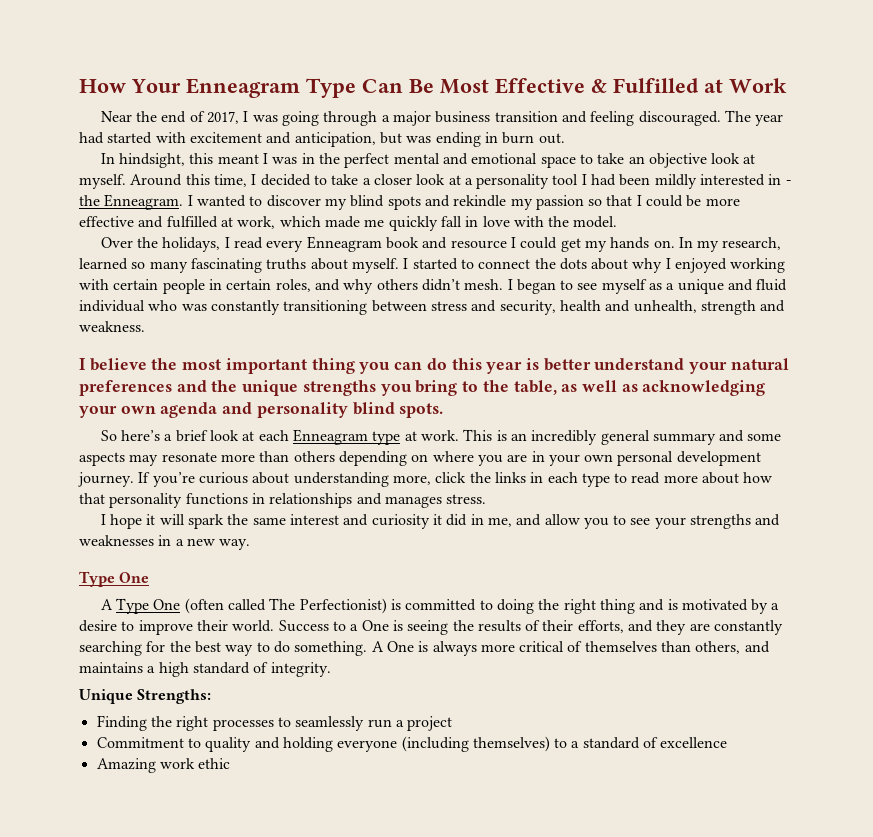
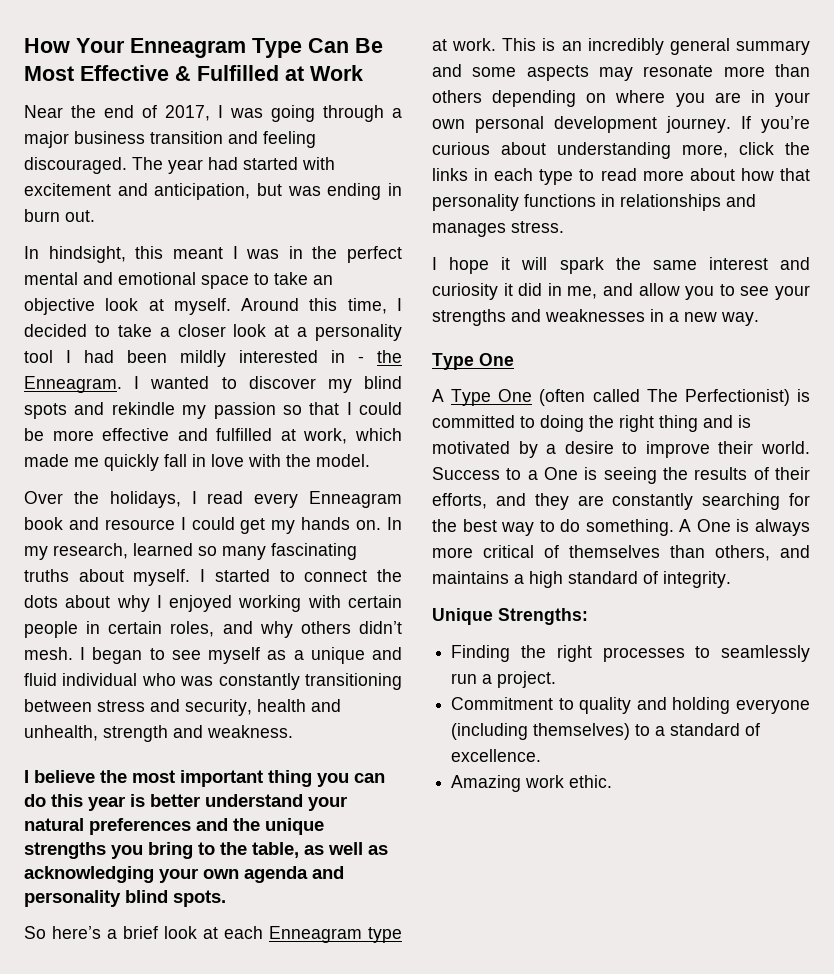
- Finding the right processes to seamlessly run a project
+ Finding the right processes to seamlessly run a project.
- Commitment to quality and holding everyone (including themselves) to a standard of excellence
+ Commitment to quality and holding everyone (including themselves) to a standard of excellence.
- Amazing work ethic
+ Amazing work ethic.

